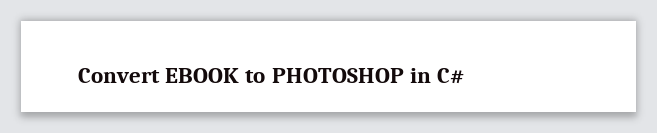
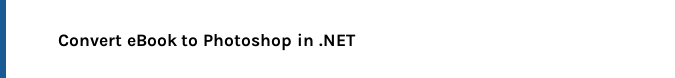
- Convert EBOOK to PHOTOSHOP in C#
+ Convert eBook to Photoshop in .NET

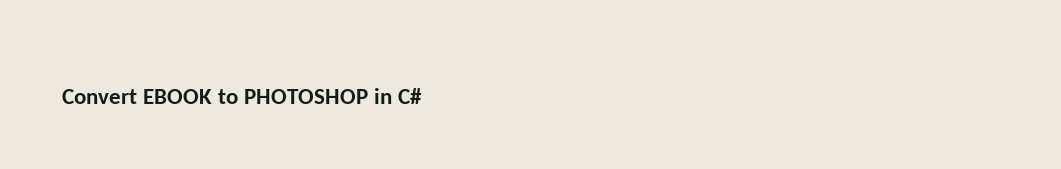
- Convert eBook to Photoshop in .NET
+ Convert EBOOK to PHOTOSHOP in C#

